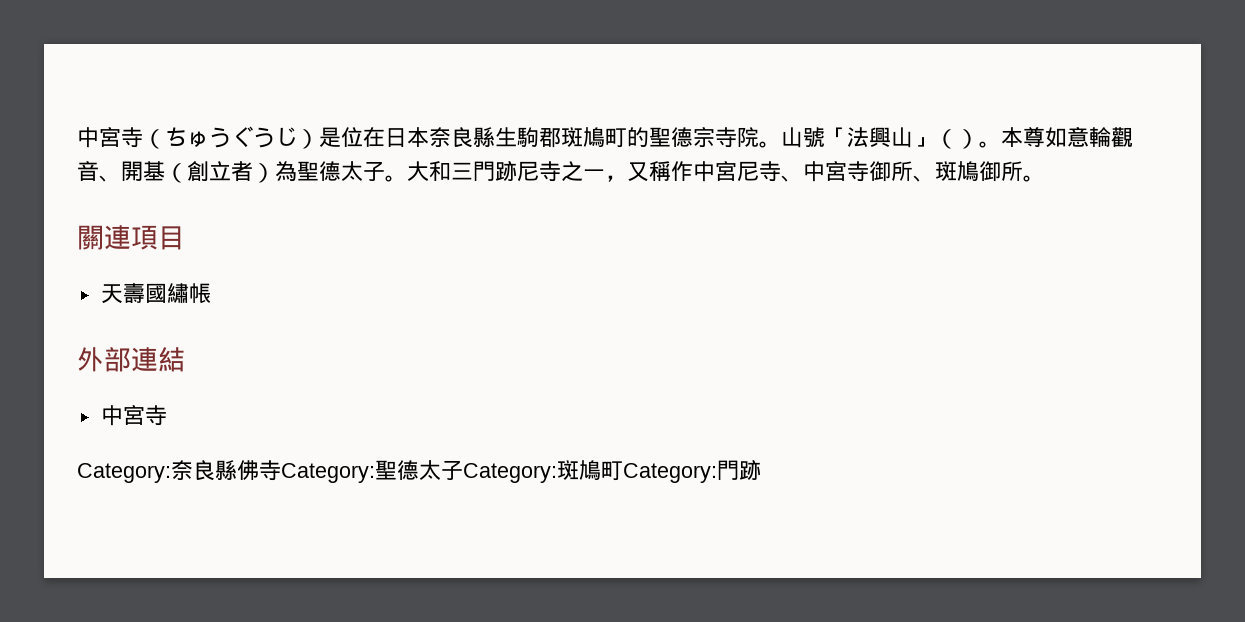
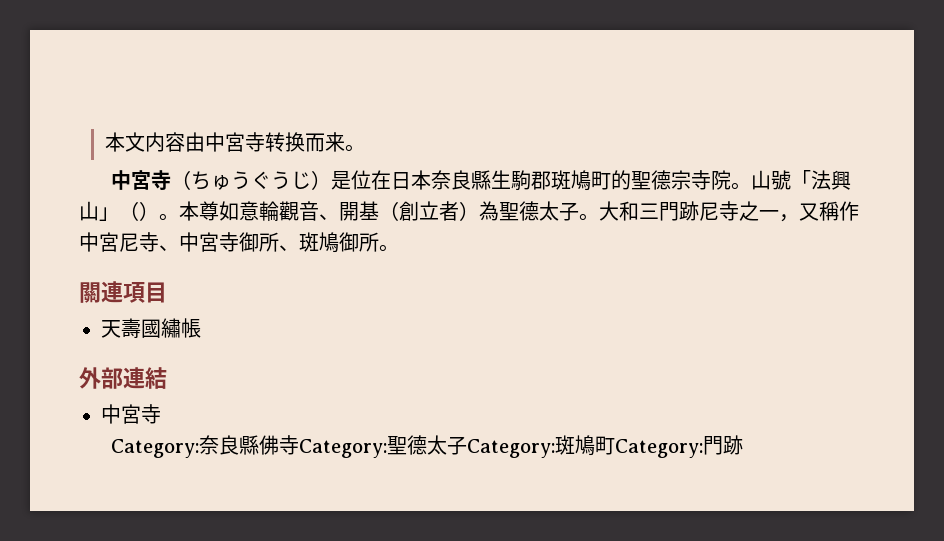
+ 本文内容由中宮寺转换而来。

